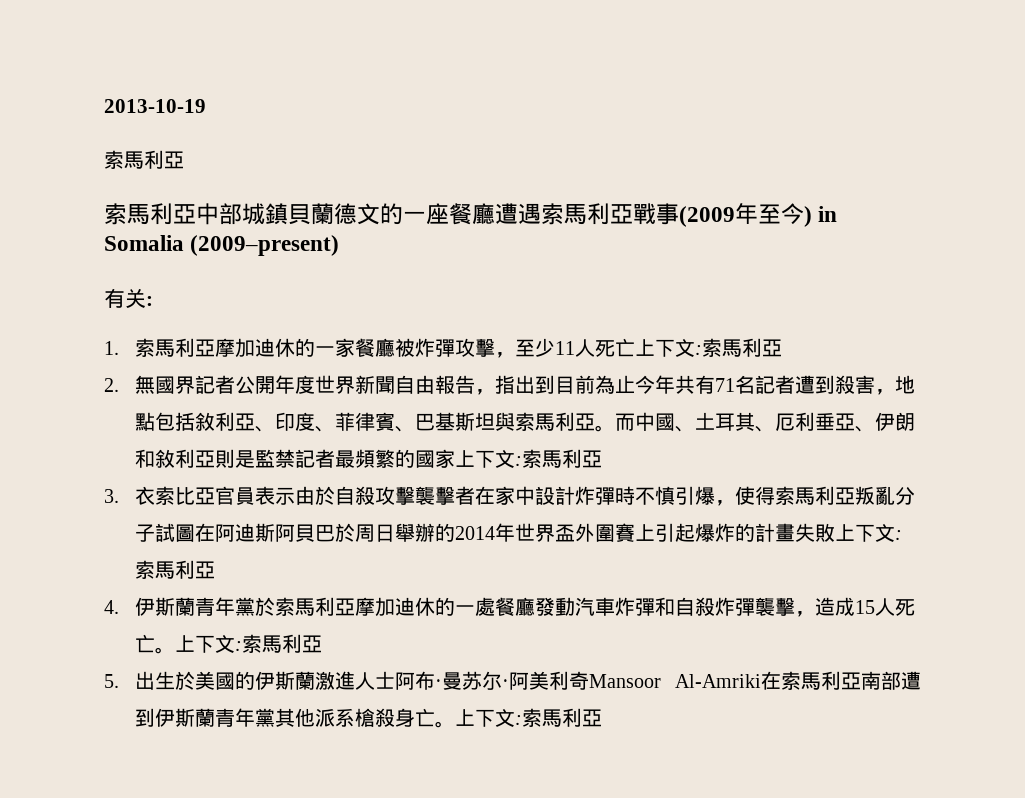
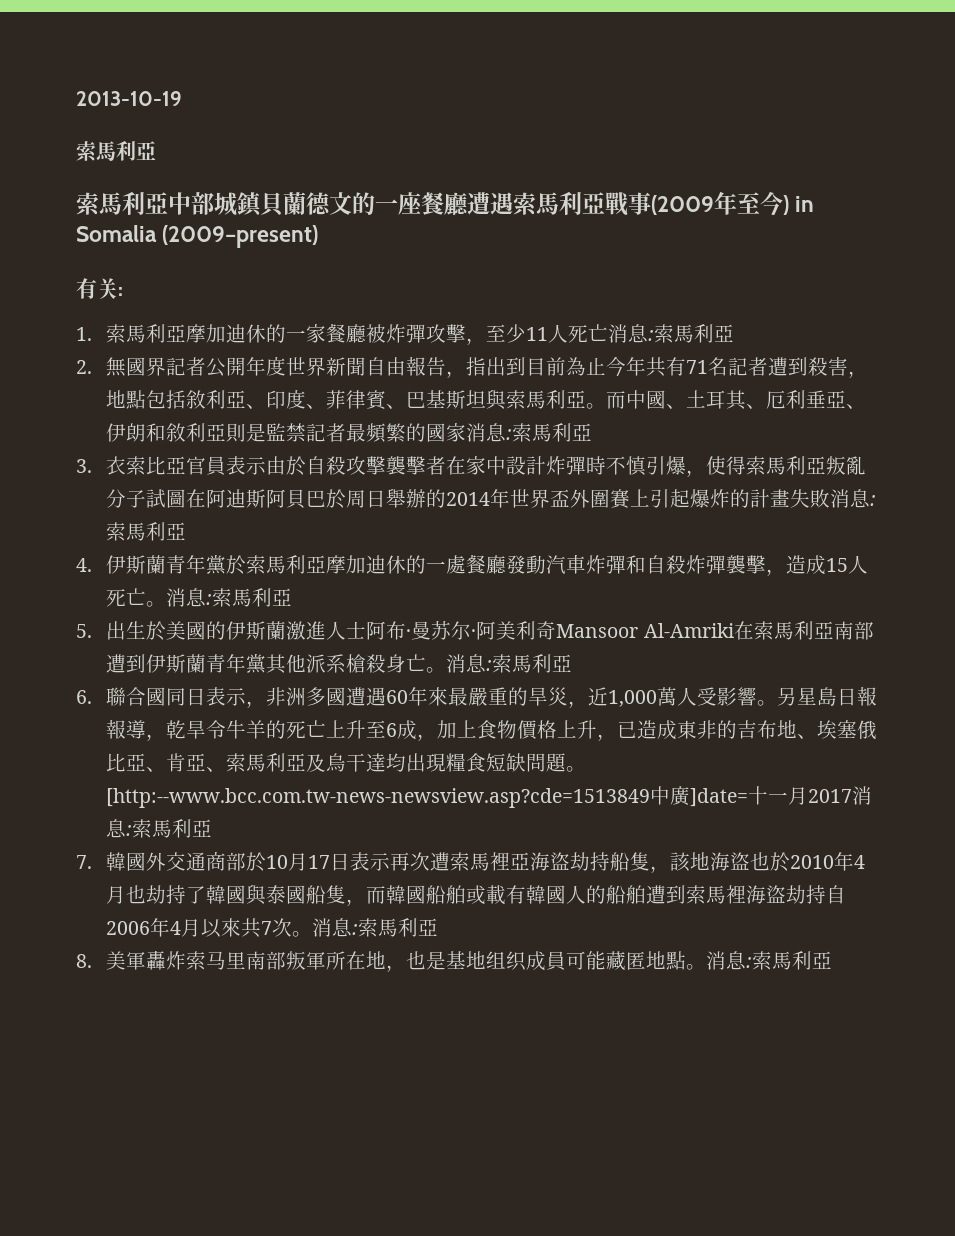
- 1.索馬利亞摩加迪休的一家餐廳被炸彈攻擊，至少11人死亡上下文:索馬利亞
+ 1.索馬利亞摩加迪休的一家餐廳被炸彈攻擊，至少11人死亡消息:索馬利亞
- 而中國、土耳其、厄利垂亞、伊朗和敘利亞則是監禁記者最頻繁的國家上下文:索馬利亞
+ 而中國、土耳其、厄利垂亞、伊朗和敘利亞則是監禁記者最頻繁的國家消息:索馬利亞
- 3.衣索比亞官員表示由於自殺攻擊襲擊者在家中設計炸彈時不慎引爆，使得索馬利亞叛亂分子試圖在阿迪斯阿貝巴於周日舉辦的2014年世界盃外圍賽上引起爆炸的計畫失敗上下文:索馬利亞
+ 3.衣索比亞官員表示由於自殺攻擊襲擊者在家中設計炸彈時不慎引爆，使得索馬利亞叛亂分子試圖在阿迪斯阿貝巴於周日舉辦的2014年世界盃外圍賽上引起爆炸的計畫失敗消息:索馬利亞
- 4.伊斯蘭青年黨於索馬利亞摩加迪休的一處餐廳發動汽車炸彈和自殺炸彈襲擊，造成15人死亡。上下文:索馬利亞
+ 4.伊斯蘭青年黨於索馬利亞摩加迪休的一處餐廳發動汽車炸彈和自殺炸彈襲擊，造成15人死亡。消息:索馬利亞
- 5.出生於美國的伊斯蘭激進人士阿布·曼苏尔·阿美利奇Mansoor Al-Amriki在索馬利亞南部遭到伊斯蘭青年黨其他派系槍殺身亡。上下文:索馬利亞
+ 5.出生於美國的伊斯蘭激進人士阿布·曼苏尔·阿美利奇Mansoor Al-Amriki在索馬利亞南部遭到伊斯蘭青年黨其他派系槍殺身亡。消息:索馬利亞
+ 6.聯合國同日表示，非洲多國遭遇60年來最嚴重的旱災，近1,000萬人受影響。另星島日報報導，乾旱令牛羊的死亡上升至6成，加上食物價格上升，已造成東非的吉布地、埃塞俄比亞、肯亞、索馬利亞及烏干達均出現糧食短缺問題。[http:--www.bcc.com.tw-news-newsview.asp?cde=1513849中廣]date=十一月2017消息:索馬利亞
+ 7.韓國外交通商部於10月17日表示再次遭索馬裡亞海盜劫持船隻，該地海盜也於2010年4月也劫持了韓國與泰國船隻，而韓國船舶或載有韓國人的船舶遭到索馬裡海盜劫持自2006年4月以來共7次。消息:索馬利亞
+ 8.美軍轟炸索马里南部叛軍所在地，也是基地组织成員可能藏匿地點。消息:索馬利亞

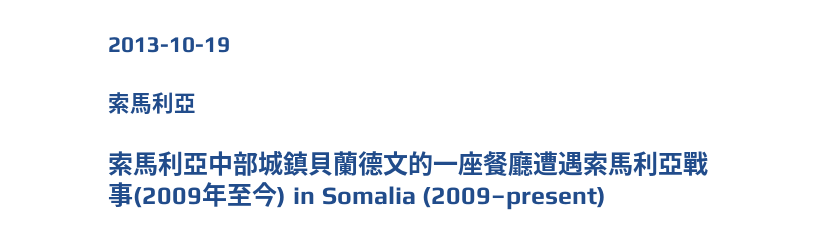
- 有关:
- 1.索馬利亞摩加迪休的一家餐廳被炸彈攻擊，至少11人死亡消息:索馬利亞
- 2.無國界記者公開年度世界新聞自由報告，指出到目前為止今年共有71名記者遭到殺害，地點包括敘利亞、印度、菲律賓、巴基斯坦與索馬利亞。而中國、土耳其、厄利垂亞、伊朗和敘利亞則是監禁記者最頻繁的國家消息:索馬利亞
- 3.衣索比亞官員表示由於自殺攻擊襲擊者在家中設計炸彈時不慎引爆，使得索馬利亞叛亂分子試圖在阿迪斯阿貝巴於周日舉辦的2014年世界盃外圍賽上引起爆炸的計畫失敗消息:索馬利亞
- 4.伊斯蘭青年黨於索馬利亞摩加迪休的一處餐廳發動汽車炸彈和自殺炸彈襲擊，造成15人死亡。消息:索馬利亞
- 5.出生於美國的伊斯蘭激進人士阿布·曼苏尔·阿美利奇Mansoor Al-Amriki在索馬利亞南部遭到伊斯蘭青年黨其他派系槍殺身亡。消息:索馬利亞
- 6.聯合國同日表示，非洲多國遭遇60年來最嚴重的旱災，近1,000萬人受影響。另星島日報報導，乾旱令牛羊的死亡上升至6成，加上食物價格上升，已造成東非的吉布地、埃塞俄比亞、肯亞、索馬利亞及烏干達均出現糧食短缺問題。[http:--www.bcc.com.tw-news-newsview.asp?cde=1513849中廣]date=十一月2017消息:索馬利亞
- 7.韓國外交通商部於10月17日表示再次遭索馬裡亞海盜劫持船隻，該地海盜也於2010年4月也劫持了韓國與泰國船隻，而韓國船舶或載有韓國人的船舶遭到索馬裡海盜劫持自2006年4月以來共7次。消息:索馬利亞
- 8.美軍轟炸索马里南部叛軍所在地，也是基地组织成員可能藏匿地點。消息:索馬利亞

